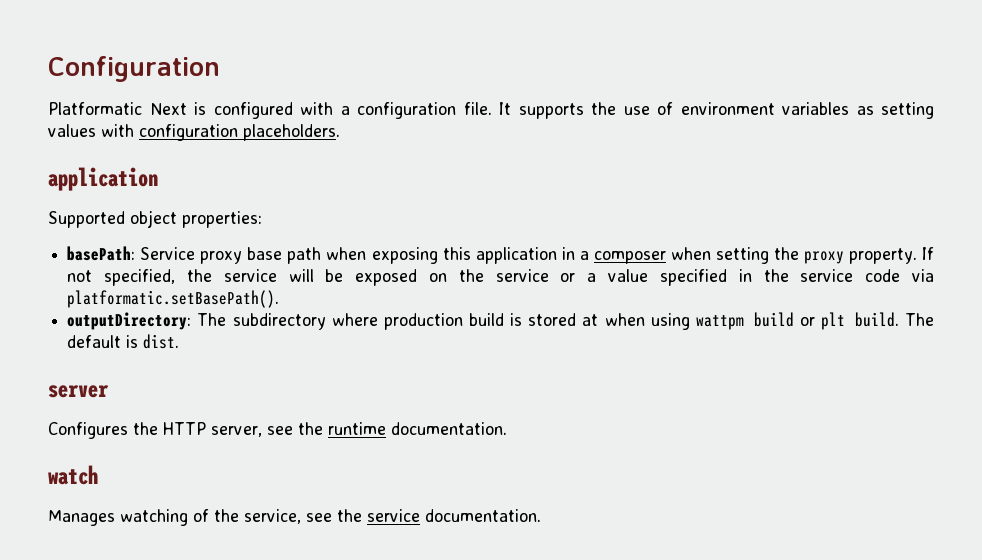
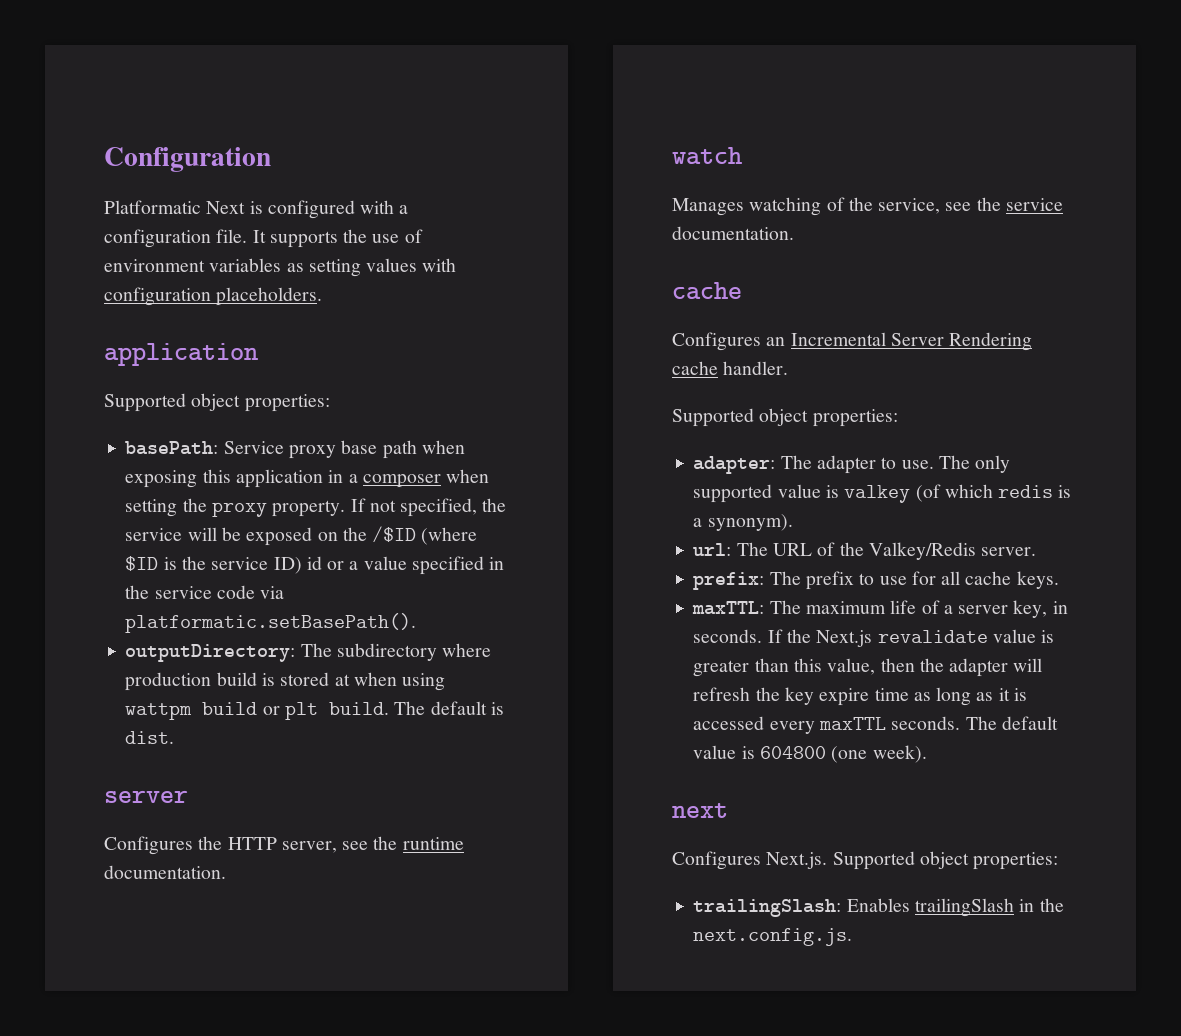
- If not specified, the service will be exposed on the service or a value specified in the service code via platformatic.setBasePath().
+ If not specified, the service will be exposed on the /$ID (where $ID is the service ID) id or a value specified in the service code via platformatic.setBasePath().
  Manages watching of the service, see the service documentation.
+ cache
+ Configures an Incremental Server Rendering cache handler.
+ Supported object properties:
+ adapter: The adapter to use. The only supported value is valkey (of which redis is a synonym).
+ url: The URL of the Valkey/Redis server.
+ prefix: The prefix to use for all cache keys.
+ maxTTL: The maximum life of a server key, in seconds. If the Next.js revalidate value is greater than this value, then the adapter will refresh the key expire time as long as it is accessed every maxTTL seconds. The default value is 604800 (one week).
+ next
+ Configures Next.js. Supported object properties:
+ trailingSlash: Enables trailingSlash in the next.config.js.

